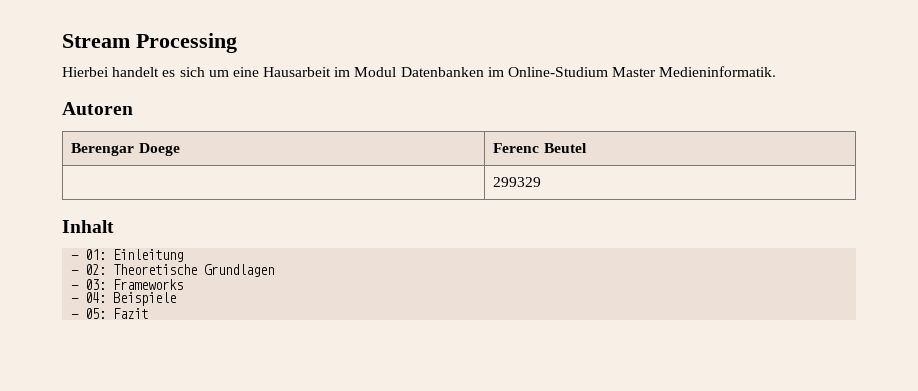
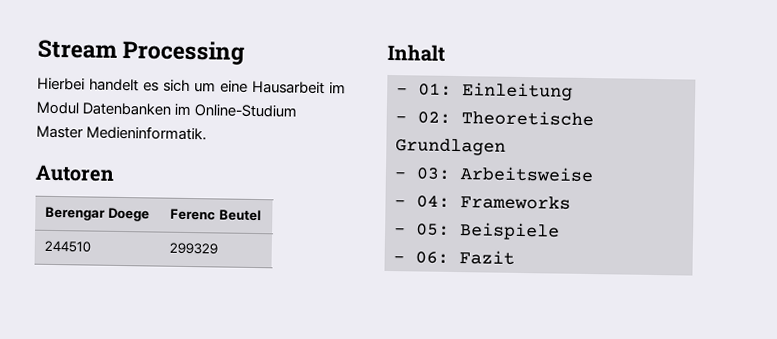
- | 299329
+ 244510 | 299329
- - 03: Frameworks
+ - 03: Arbeitsweise
+ - 04: Frameworks
- - 04: Beispiele
+ - 05: Beispiele
- - 05: Fazit
+ - 06: Fazit

